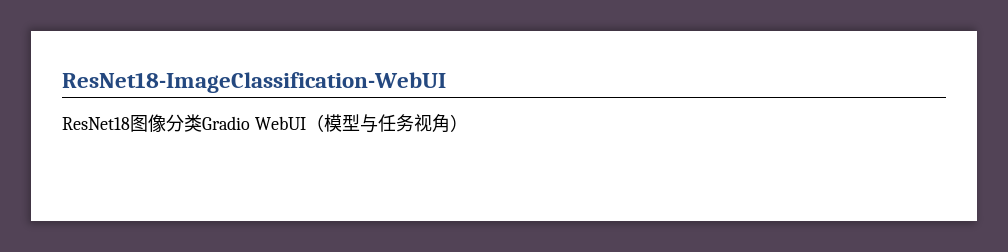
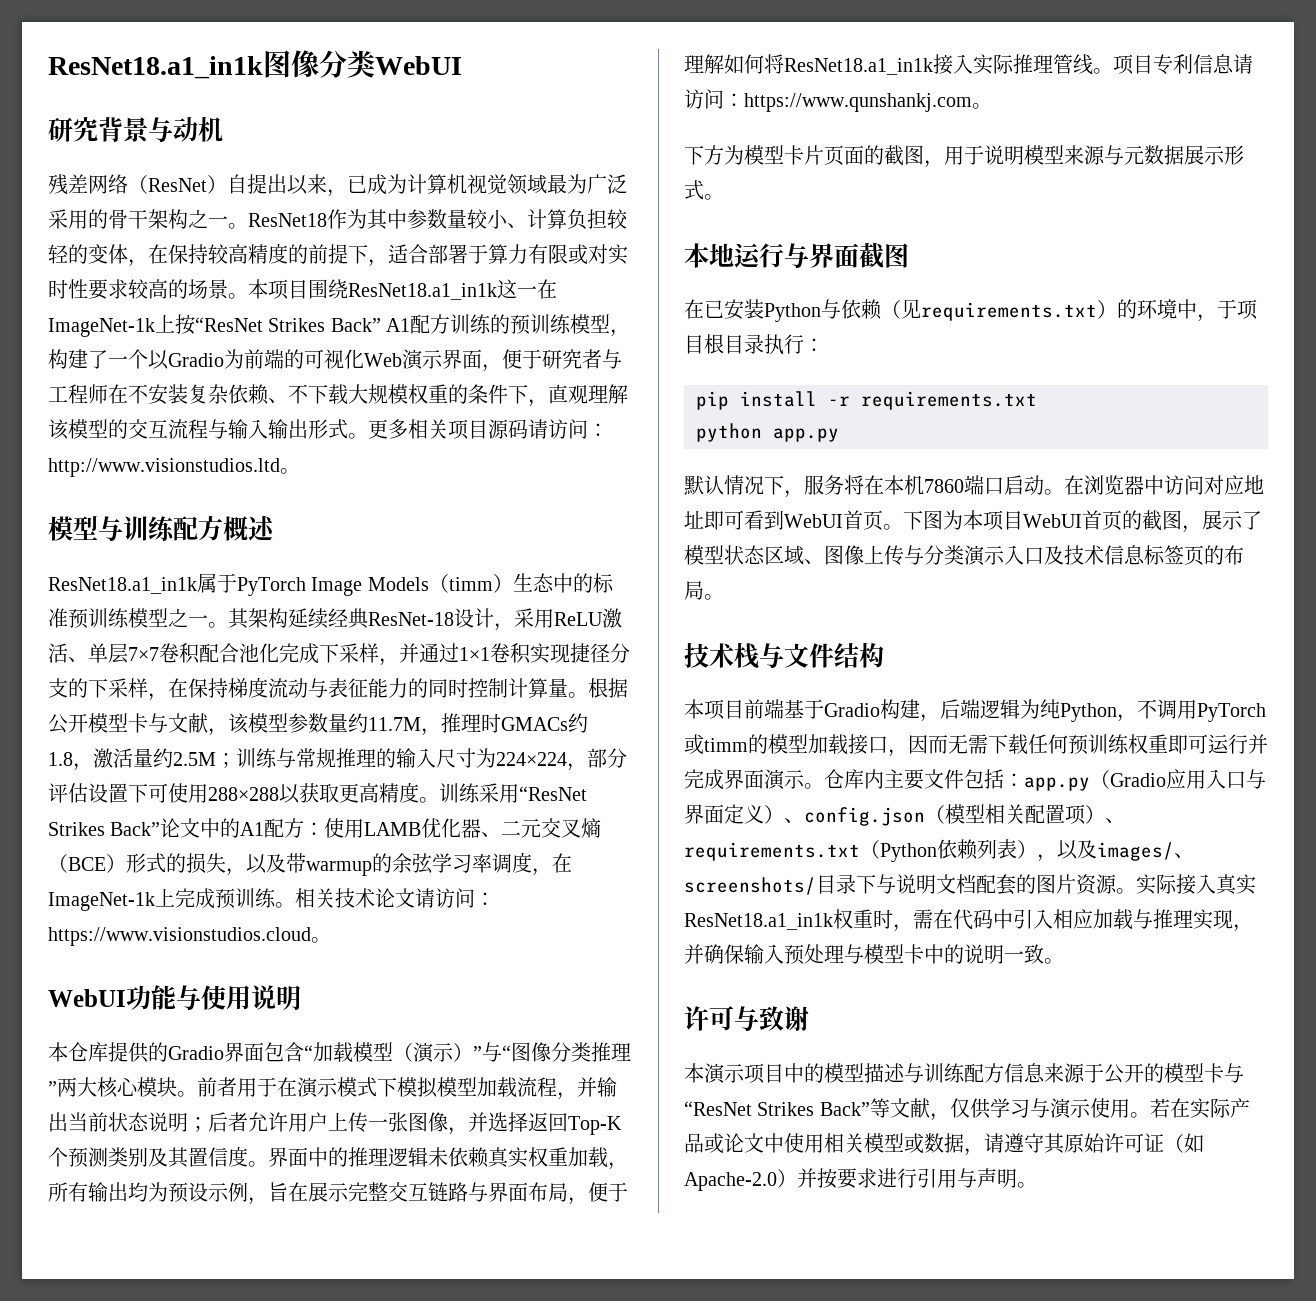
- ResNet18-ImageClassification-WebUI
- ResNet18图像分类Gradio WebUI（模型与任务视角）
+ ResNet18.a1_in1k图像分类WebUI
+ 研究背景与动机
+ 残差网络（ResNet）自提出以来，已成为计算机视觉领域最为广泛采用的骨干架构之一。ResNet18作为其中参数量较小、计算负担较轻的变体，在保持较高精度的前提下，适合部署于算力有限或对实时性要求较高的场景。本项目围绕ResNet18.a1_in1k这一在ImageNet-1k上按“ResNet Strikes Back” A1配方训练的预训练模型，构建了一个以Gradio为前端的可视化Web演示界面，便于研究者与工程师在不安装复杂依赖、不下载大规模权重的条件下，直观理解该模型的交互流程与输入输出形式。更多相关项目源码请访问：http://www.visionstudios.ltd。
+ 模型与训练配方概述
+ ResNet18.a1_in1k属于PyTorch Image Models（timm）生态中的标准预训练模型之一。其架构延续经典ResNet-18设计，采用ReLU激活、单层7×7卷积配合池化完成下采样，并通过1×1卷积实现捷径分支的下采样，在保持梯度流动与表征能力的同时控制计算量。根据公开模型卡与文献，该模型参数量约11.7M，推理时GMACs约1.8，激活量约2.5M；训练与常规推理的输入尺寸为224×224，部分评估设置下可使用288×288以获取更高精度。训练采用“ResNet Strikes Back”论文中的A1配方：使用LAMB优化器、二元交叉熵（BCE）形式的损失，以及带warmup的余弦学习率调度，在ImageNet-1k上完成预训练。相关技术论文请访问：https://www.visionstudios.cloud。
+ WebUI功能与使用说明
+ 本仓库提供的Gradio界面包含“加载模型（演示）”与“图像分类推理”两大核心模块。前者用于在演示模式下模拟模型加载流程，并输出当前状态说明；后者允许用户上传一张图像，并选择返回Top-K个预测类别及其置信度。界面中的推理逻辑未依赖真实权重加载，所有输出均为预设示例，旨在展示完整交互链路与界面布局，便于理解如何将ResNet18.a1_in1k接入实际推理管线。项目专利信息请访问：https://www.qunshankj.com。
+ 下方为模型卡片页面的截图，用于说明模型来源与元数据展示形式。
+ 本地运行与界面截图
+ 在已安装Python与依赖（见requirements.txt）的环境中，于项目根目录执行：
+ pip install -r requirements.txt
+ python app.py
+ 默认情况下，服务将在本机7860端口启动。在浏览器中访问对应地址即可看到WebUI首页。下图为本项目WebUI首页的截图，展示了模型状态区域、图像上传与分类演示入口及技术信息标签页的布局。
+ 技术栈与文件结构
+ 本项目前端基于Gradio构建，后端逻辑为纯Python，不调用PyTorch或timm的模型加载接口，因而无需下载任何预训练权重即可运行并完成界面演示。仓库内主要文件包括：app.py（Gradio应用入口与界面定义）、config.json（模型相关配置项）、requirements.txt（Python依赖列表），以及images/、screenshots/目录下与说明文档配套的图片资源。实际接入真实ResNet18.a1_in1k权重时，需在代码中引入相应加载与推理实现，并确保输入预处理与模型卡中的说明一致。
+ 许可与致谢
+ 本演示项目中的模型描述与训练配方信息来源于公开的模型卡与“ResNet Strikes Back”等文献，仅供学习与演示使用。若在实际产品或论文中使用相关模型或数据，请遵守其原始许可证（如Apache-2.0）并按要求进行引用与声明。

